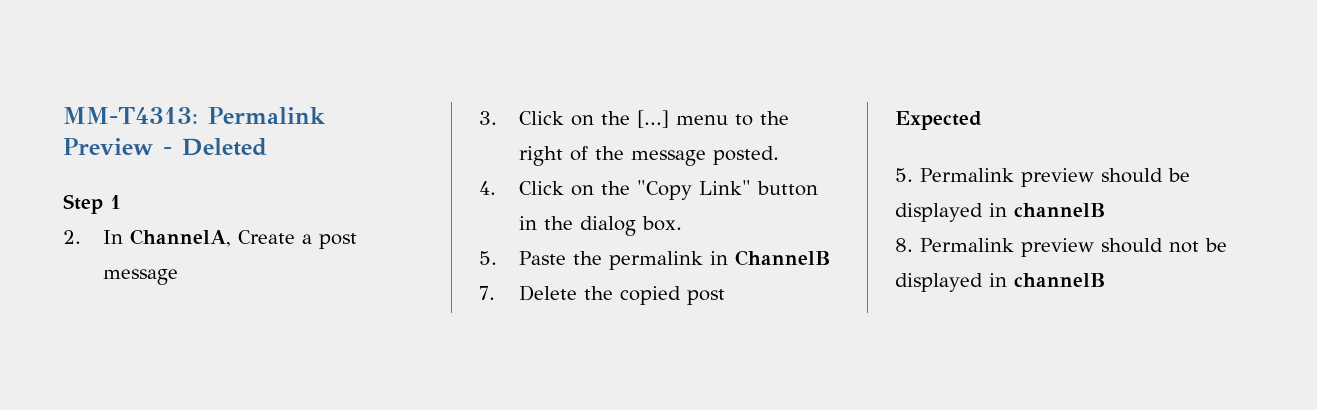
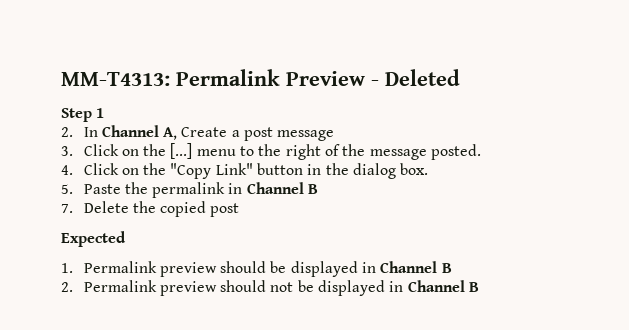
- 2. In ChannelA, Create a post message
+ 2. In Channel A, Create a post message
- 5. Paste the permalink in ChannelB
+ 5. Paste the permalink in Channel B
- 5. Permalink preview should be displayed in channelB
- 8. Permalink preview should not be displayed in channelB
+ 1. Permalink preview should be displayed in Channel B
+ 2. Permalink preview should not be displayed in Channel B

